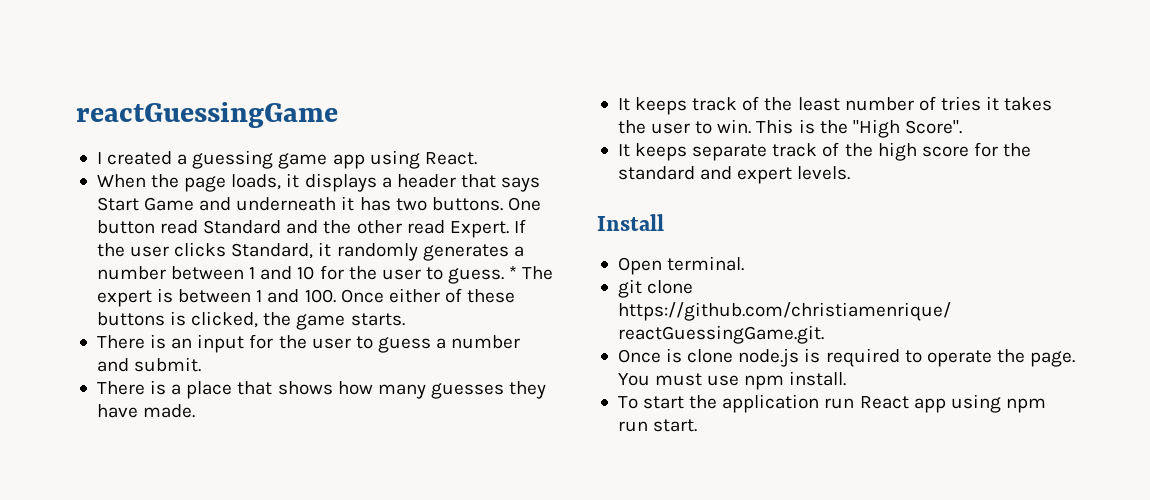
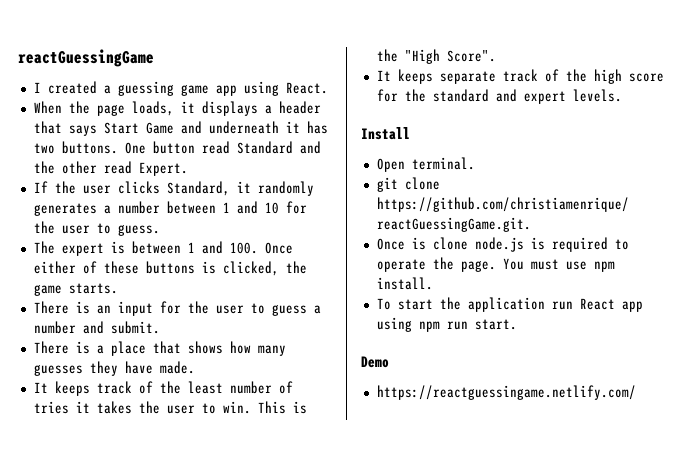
- One button read Standard and the other read Expert. If the user clicks Standard, it randomly generates a number between 1 and 10 for the user to guess. * The expert is between 1 and 100. Once either of these buttons is clicked, the game starts.
+ One button read Standard and the other read Expert.
+ If the user clicks Standard, it randomly generates a number between 1 and 10 for the user to guess.
+ The expert is between 1 and 100. Once either of these buttons is clicked, the game starts.
+ Demo
+ https://reactguessingame.netlify.com/

